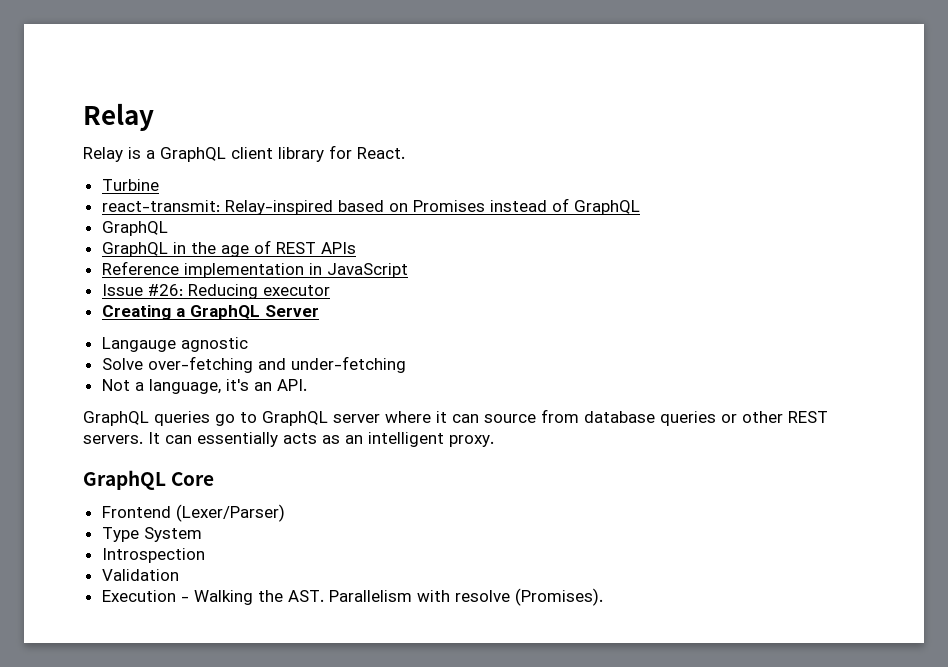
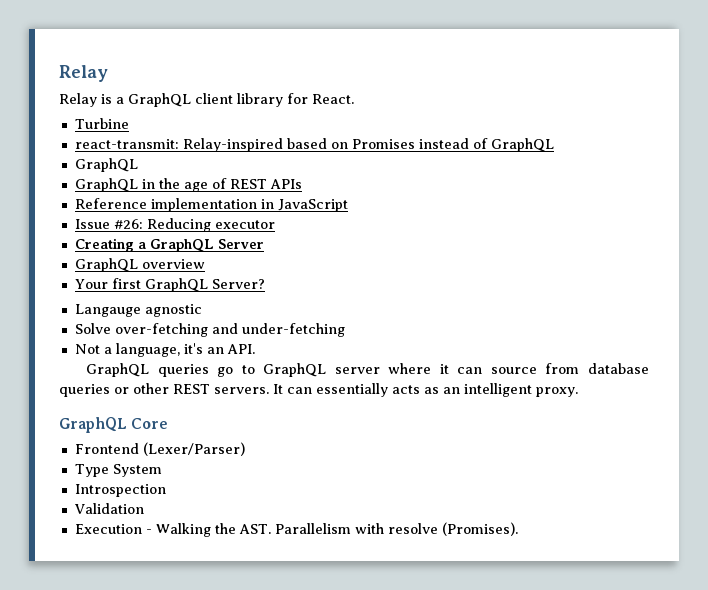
+ GraphQL overview
+ Your first GraphQL Server?

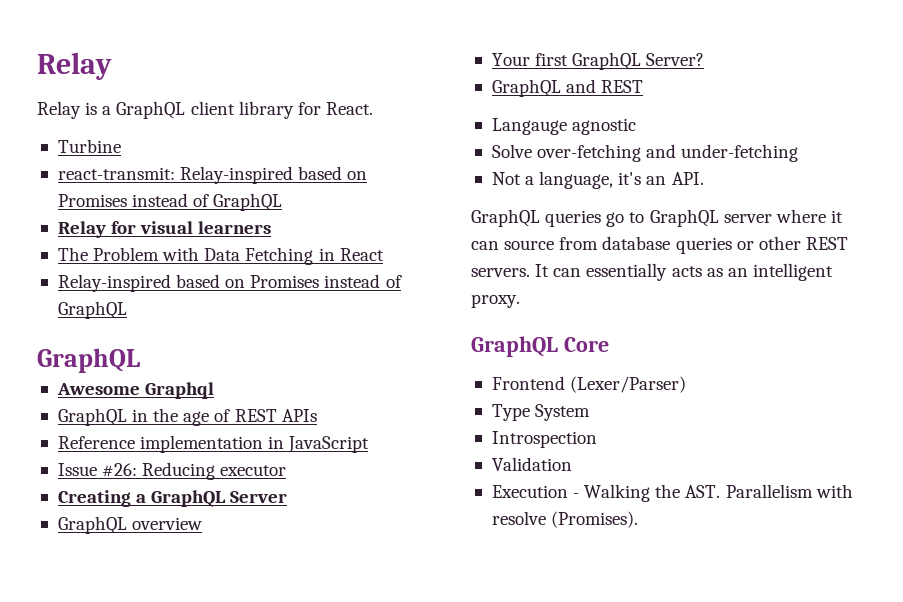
  react-transmit: Relay-inspired based on Promises instead of GraphQL
+ Relay for visual learners
+ The Problem with Data Fetching in React
+ Relay-inspired based on Promises instead of GraphQL
  GraphQL
+ Awesome Graphql
+ GraphQL and REST

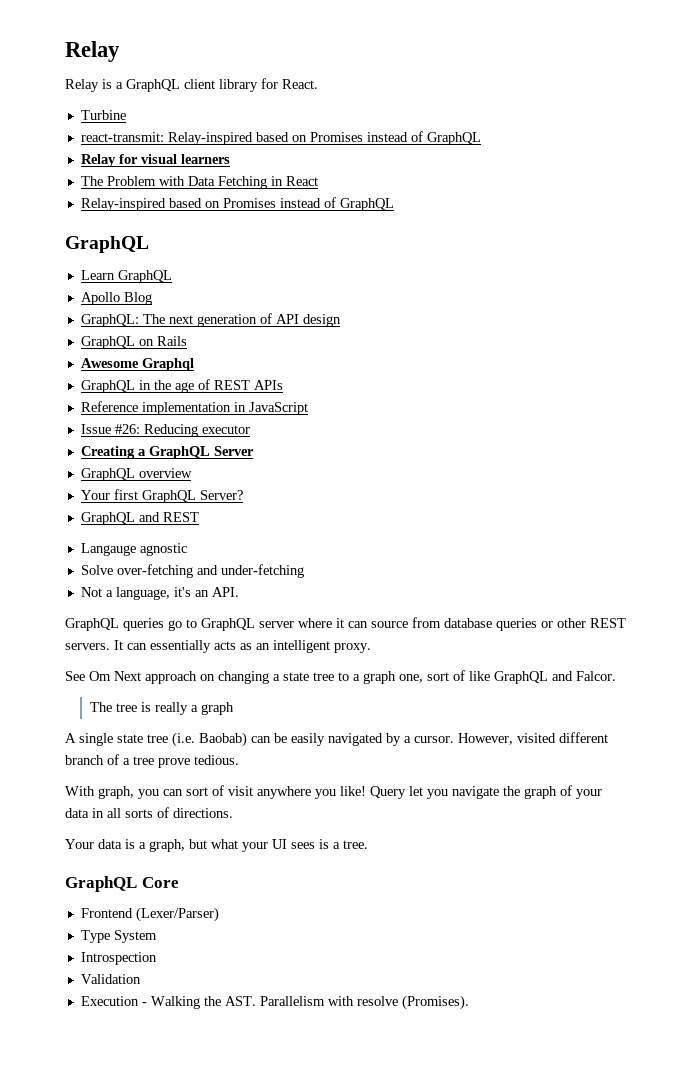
+ Learn GraphQL
+ Apollo Blog
+ GraphQL: The next generation of API design
+ GraphQL on Rails
+ See Om Next approach on changing a state tree to a graph one, sort of like GraphQL and Falcor.
+ The tree is really a graph
+ A single state tree (i.e. Baobab) can be easily navigated by a cursor. However, visited different branch of a tree prove tedious.
+ With graph, you can sort of visit anywhere you like! Query let you navigate the graph of your data in all sorts of directions.
+ Your data is a graph, but what your UI sees is a tree.

